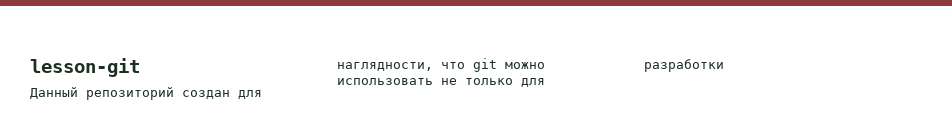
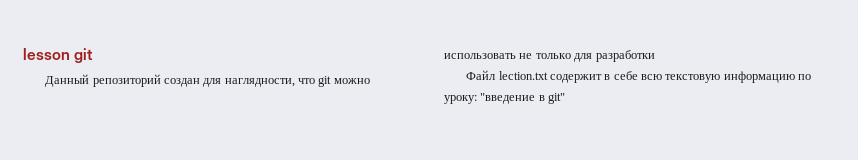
- lesson-git
+ lesson git
+ Файл lection.txt содержит в себе всю текстовую информацию по уроку: "введение в git"

